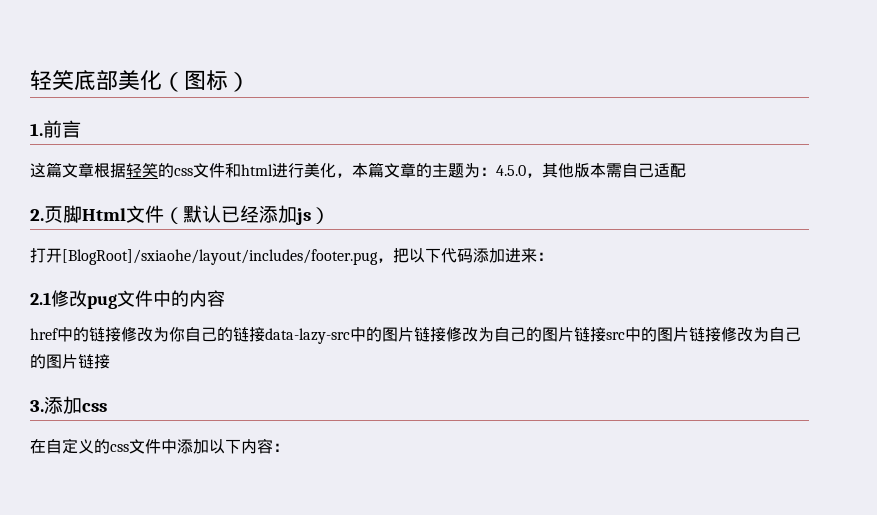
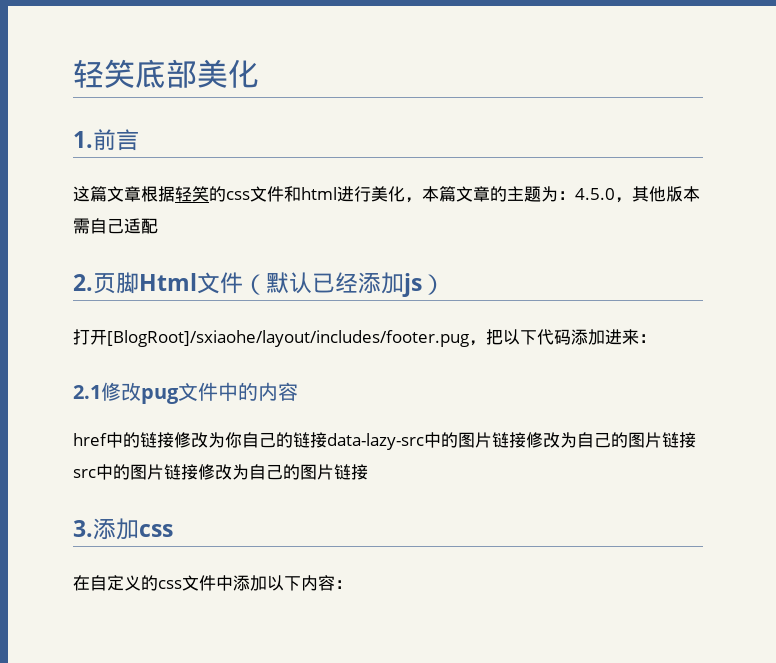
- 轻笑底部美化（图标）
+ 轻笑底部美化

